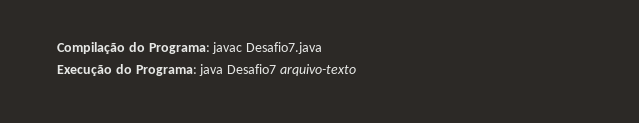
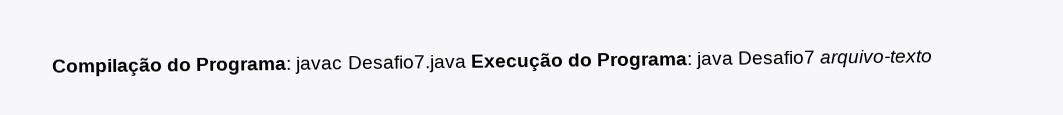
- Compilação do Programa: javac Desafio7.java
- Execução do Programa: java Desafio7 arquivo-texto
+ Compilação do Programa: javac Desafio7.java Execução do Programa: java Desafio7 arquivo-texto

